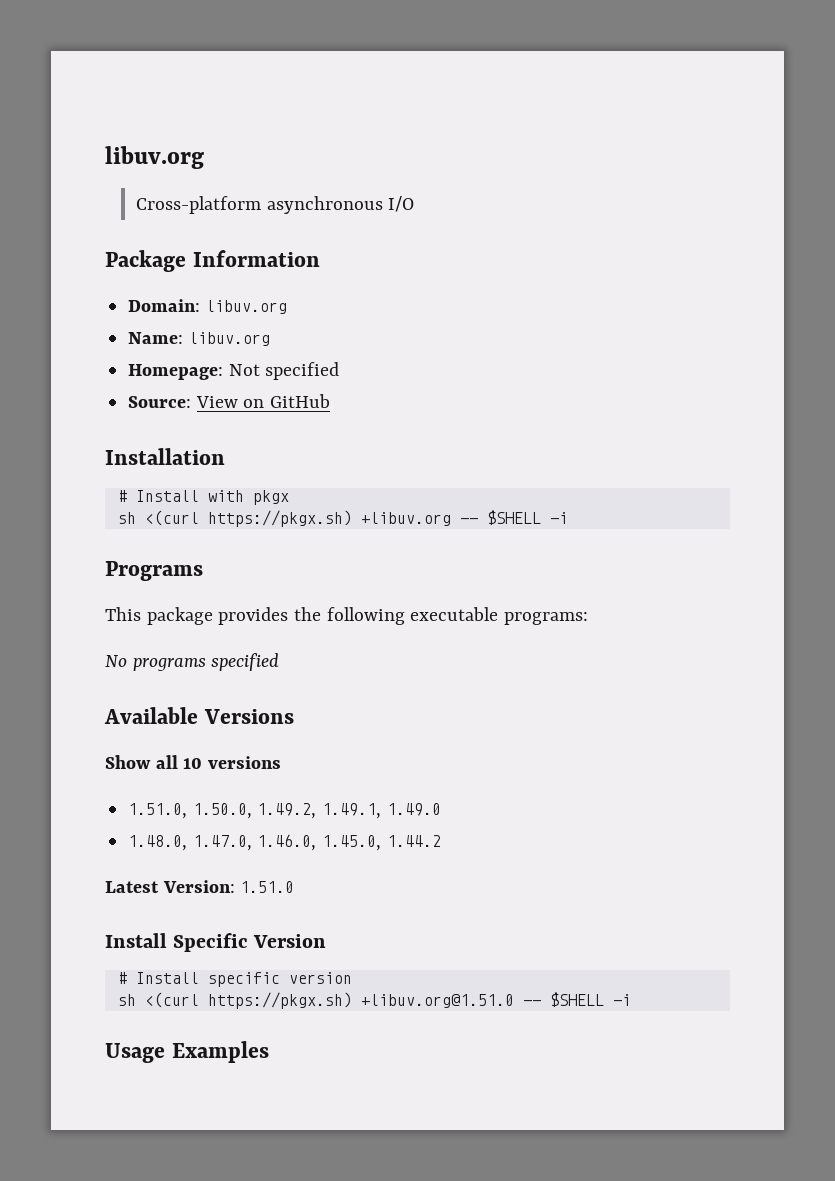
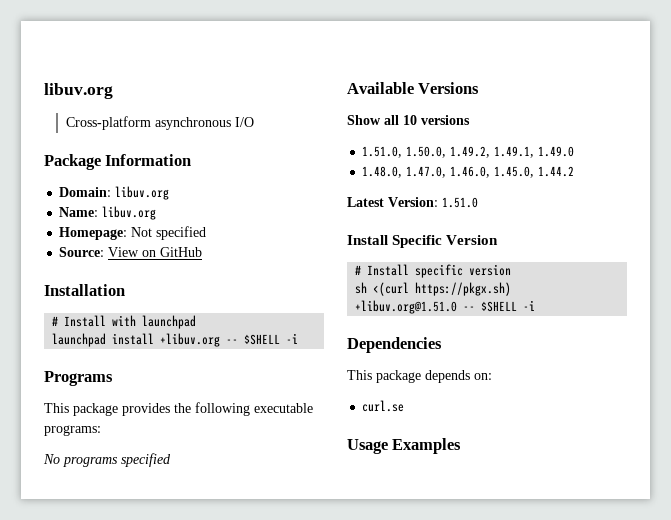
- # Install with pkgx
- sh <(curl https://pkgx.sh) +libuv.org -- $SHELL -i
+ # Install with launchpad
+ launchpad install +libuv.org -- $SHELL -i
+ Dependencies
+ This package depends on:
+ curl.se

